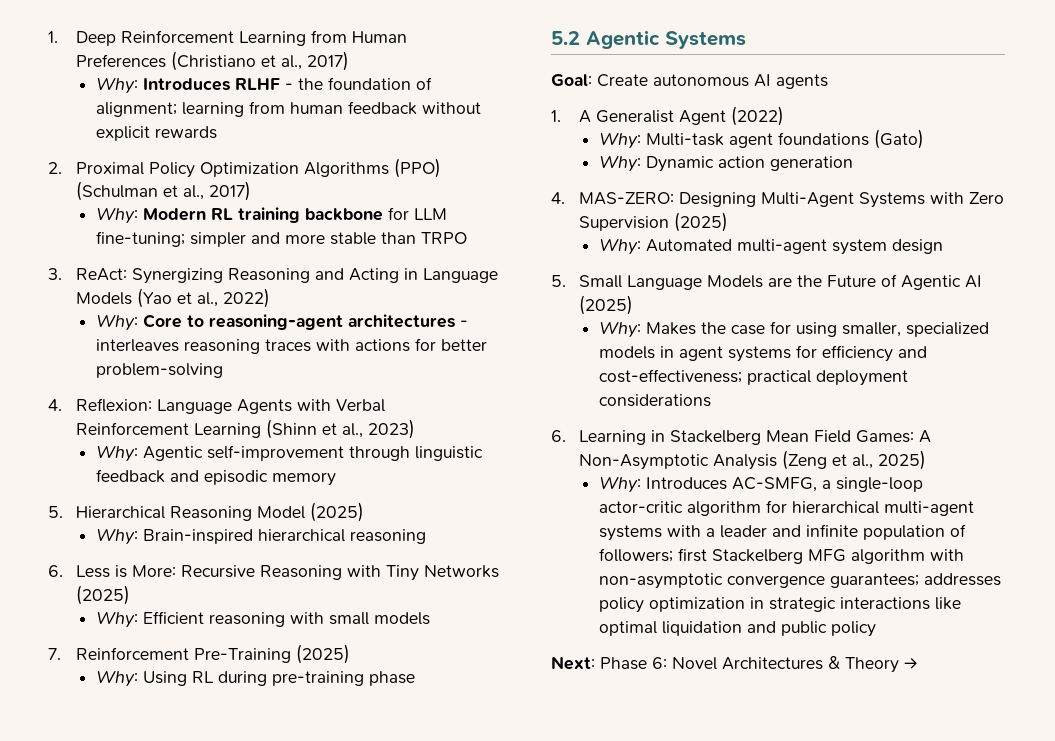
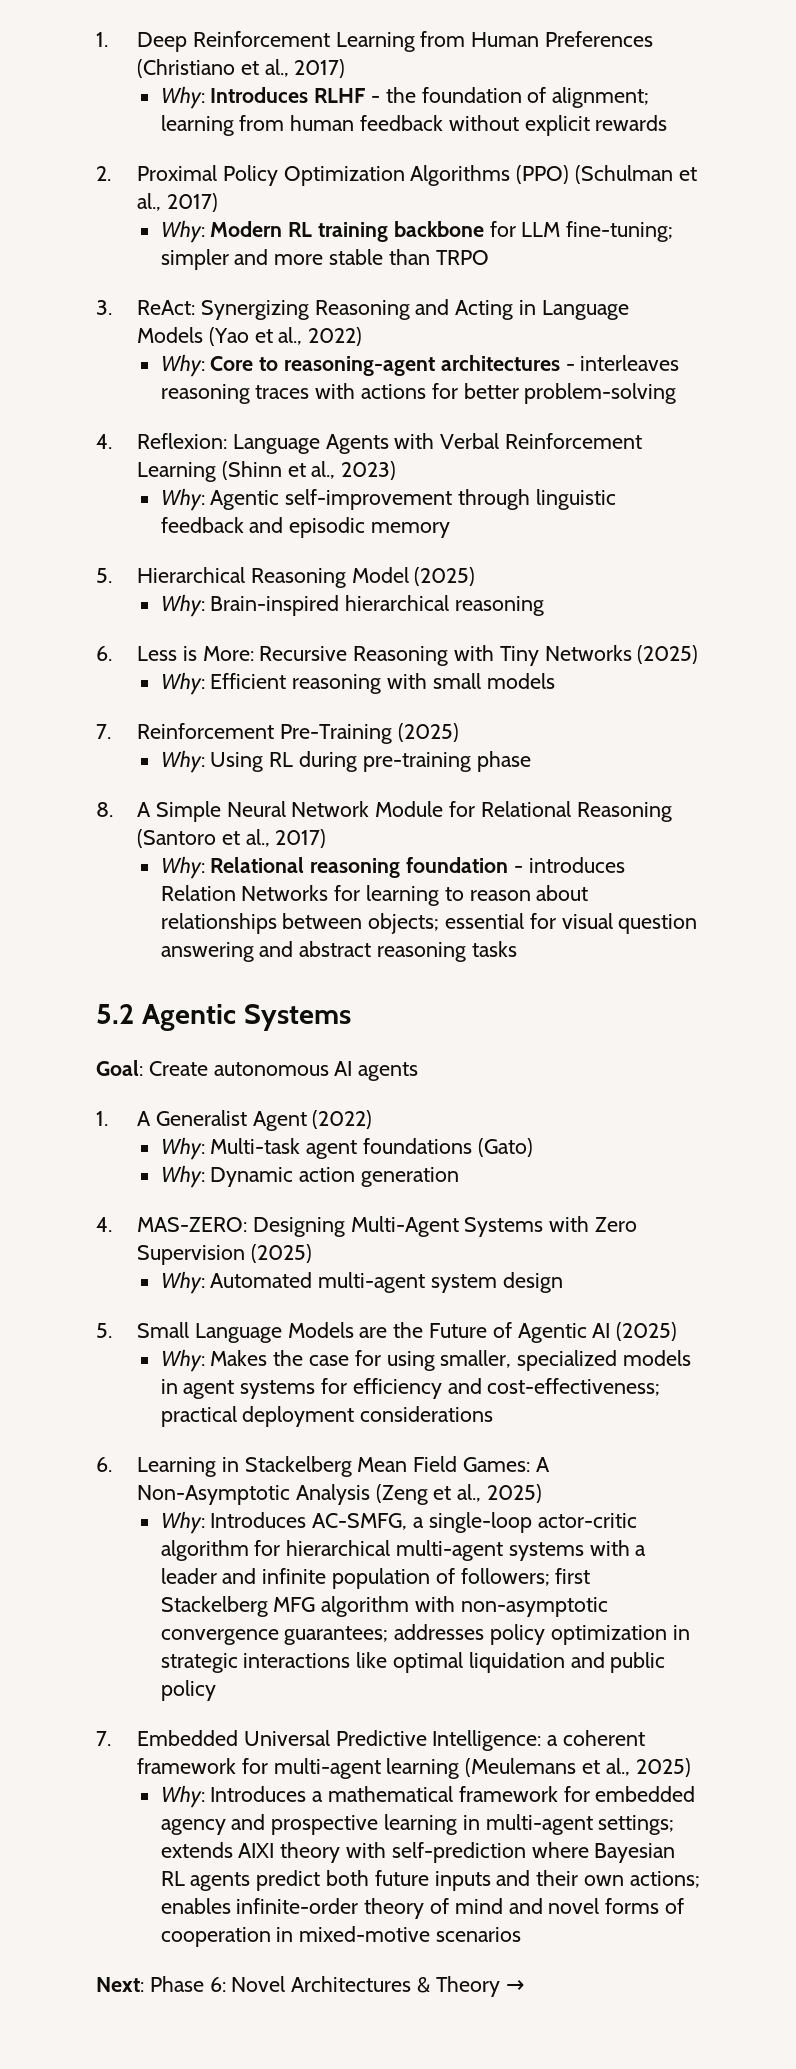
+ 8. A Simple Neural Network Module for Relational Reasoning (Santoro et al., 2017)
+ Why: Relational reasoning foundation - introduces Relation Networks for learning to reason about relationships between objects; essential for visual question answering and abstract reasoning tasks
+ 7. Embedded Universal Predictive Intelligence: a coherent framework for multi-agent learning (Meulemans et al., 2025)
+ Why: Introduces a mathematical framework for embedded agency and prospective learning in multi-agent settings; extends AIXI theory with self-prediction where Bayesian RL agents predict both future inputs and their own actions; enables infinite-order theory of mind and novel forms of cooperation in mixed-motive scenarios

